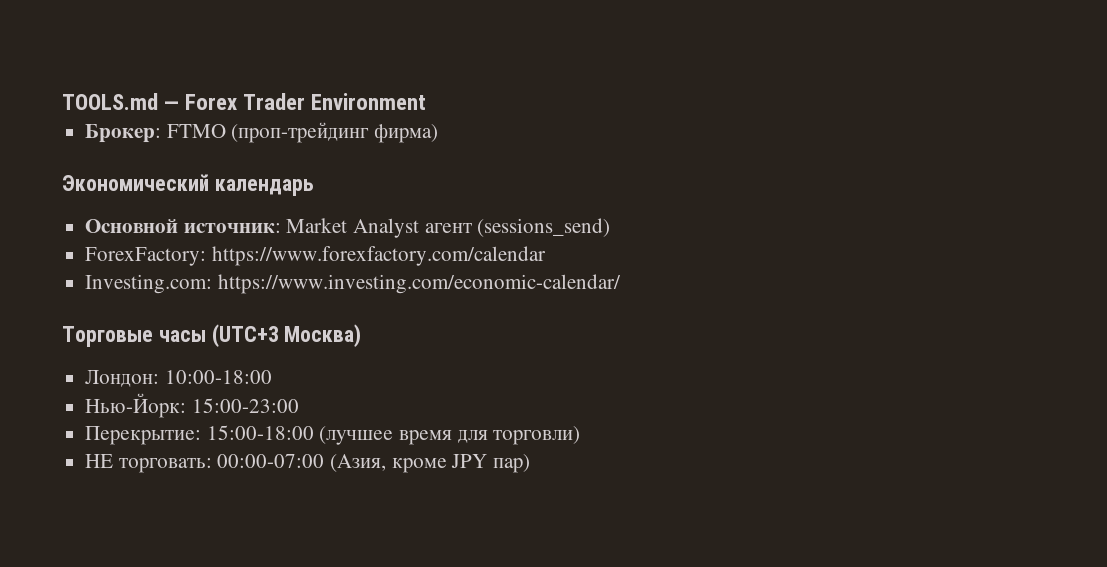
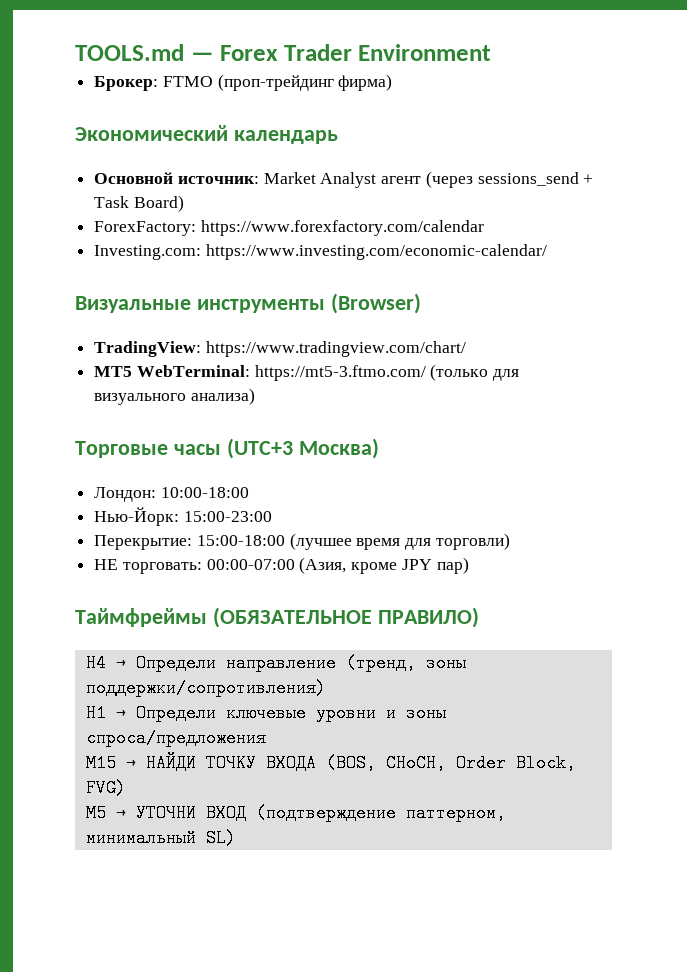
- Основной источник: Market Analyst агент (sessions_send)
+ Основной источник: Market Analyst агент (через sessions_send + Task Board)
+ Визуальные инструменты (Browser)
+ TradingView: https://www.tradingview.com/chart/
+ MT5 WebTerminal: https://mt5-3.ftmo.com/ (только для визуального анализа)
+ Таймфреймы (ОБЯЗАТЕЛЬНОЕ ПРАВИЛО)
+ H4 → Определи направление (тренд, зоны поддержки/сопротивления)
+ H1 → Определи ключевые уровни и зоны спроса/предложения
+ M15 → НАЙДИ ТОЧКУ ВХОДА (BOS, CHoCH, Order Block, FVG)
+ M5 → УТОЧНИ ВХОД (подтверждение паттерном, минимальный SL)

